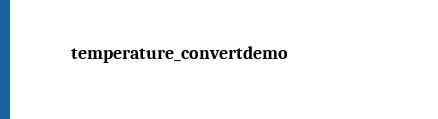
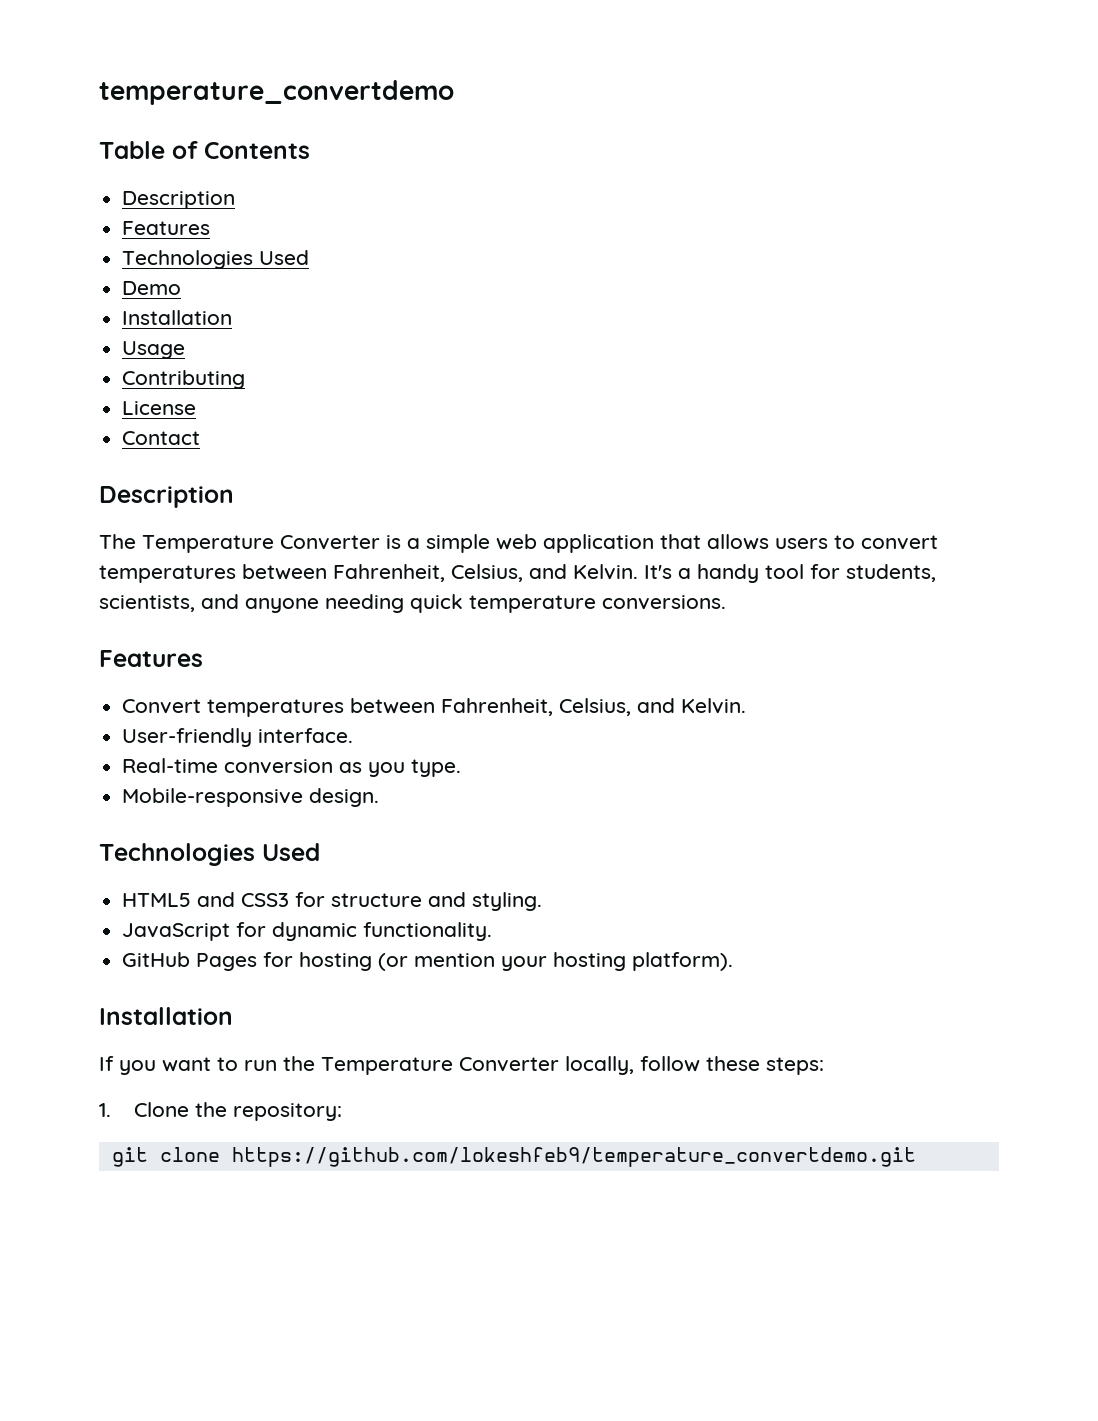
+ Table of Contents
+ Description
+ Features
+ Technologies Used
+ Demo
+ Installation
+ Usage
+ Contributing
+ License
+ Contact
+ Description
+ The Temperature Converter is a simple web application that allows users to convert temperatures between Fahrenheit, Celsius, and Kelvin. It's a handy tool for students, scientists, and anyone needing quick temperature conversions.
+ Features
+ Convert temperatures between Fahrenheit, Celsius, and Kelvin.
+ User-friendly interface.
+ Real-time conversion as you type.
+ Mobile-responsive design.
+ Technologies Used
+ HTML5 and CSS3 for structure and styling.
+ JavaScript for dynamic functionality.
+ GitHub Pages for hosting (or mention your hosting platform).
+ Installation
+ If you want to run the Temperature Converter locally, follow these steps:
+ 1. Clone the repository:
+ git clone https://github.com/lokeshfeb9/temperature_convertdemo.git

